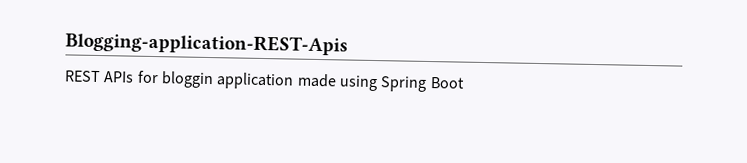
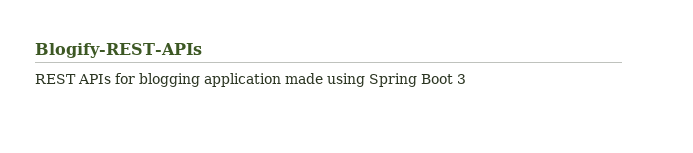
- Blogging-application-REST-Apis
+ Blogify-REST-APIs
- REST APIs for bloggin application made using Spring Boot
+ REST APIs for blogging application made using Spring Boot 3

